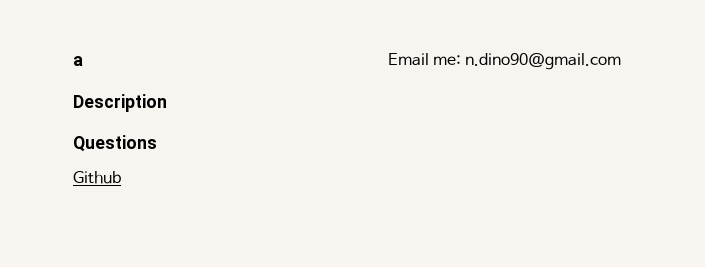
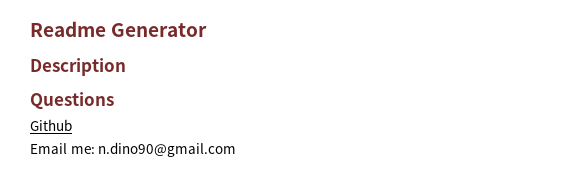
- a
+ Readme Generator

